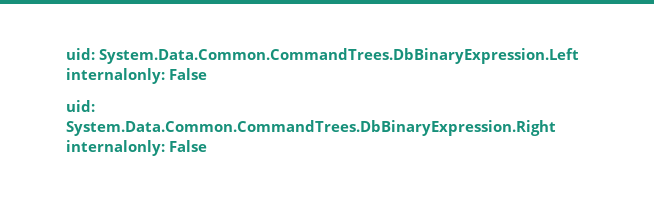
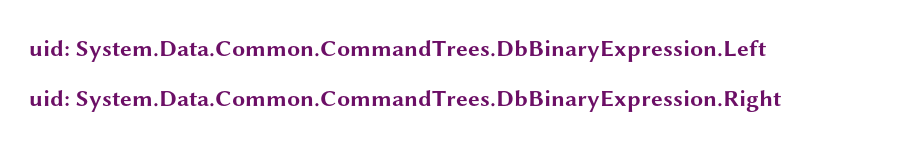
- uid: System.Data.Common.CommandTrees.DbBinaryExpression.Left internalonly: False
+ uid: System.Data.Common.CommandTrees.DbBinaryExpression.Left
- uid: System.Data.Common.CommandTrees.DbBinaryExpression.Right internalonly: False
+ uid: System.Data.Common.CommandTrees.DbBinaryExpression.Right

